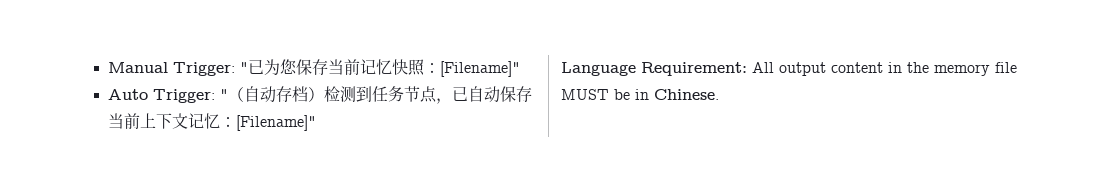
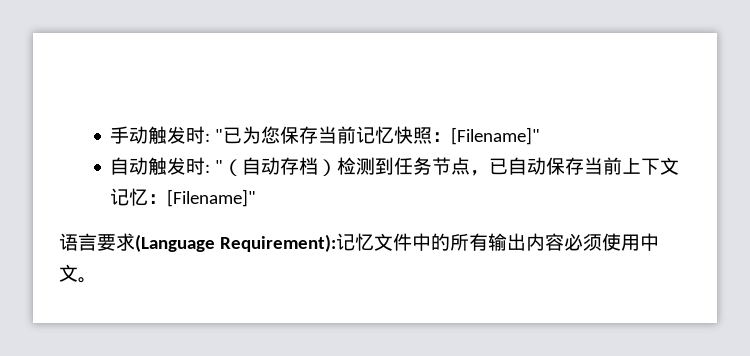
- Manual Trigger: "已为您保存当前记忆快照：[Filename]"
+ 手动触发时: "已为您保存当前记忆快照：[Filename]"
- Auto Trigger: "（自动存档）检测到任务节点，已自动保存当前上下文记忆：[Filename]"
+ 自动触发时: "（自动存档）检测到任务节点，已自动保存当前上下文记忆：[Filename]"
- Language Requirement: All output content in the memory file MUST be in Chinese.
+ 语言要求(Language Requirement):记忆文件中的所有输出内容必须使用中文。

